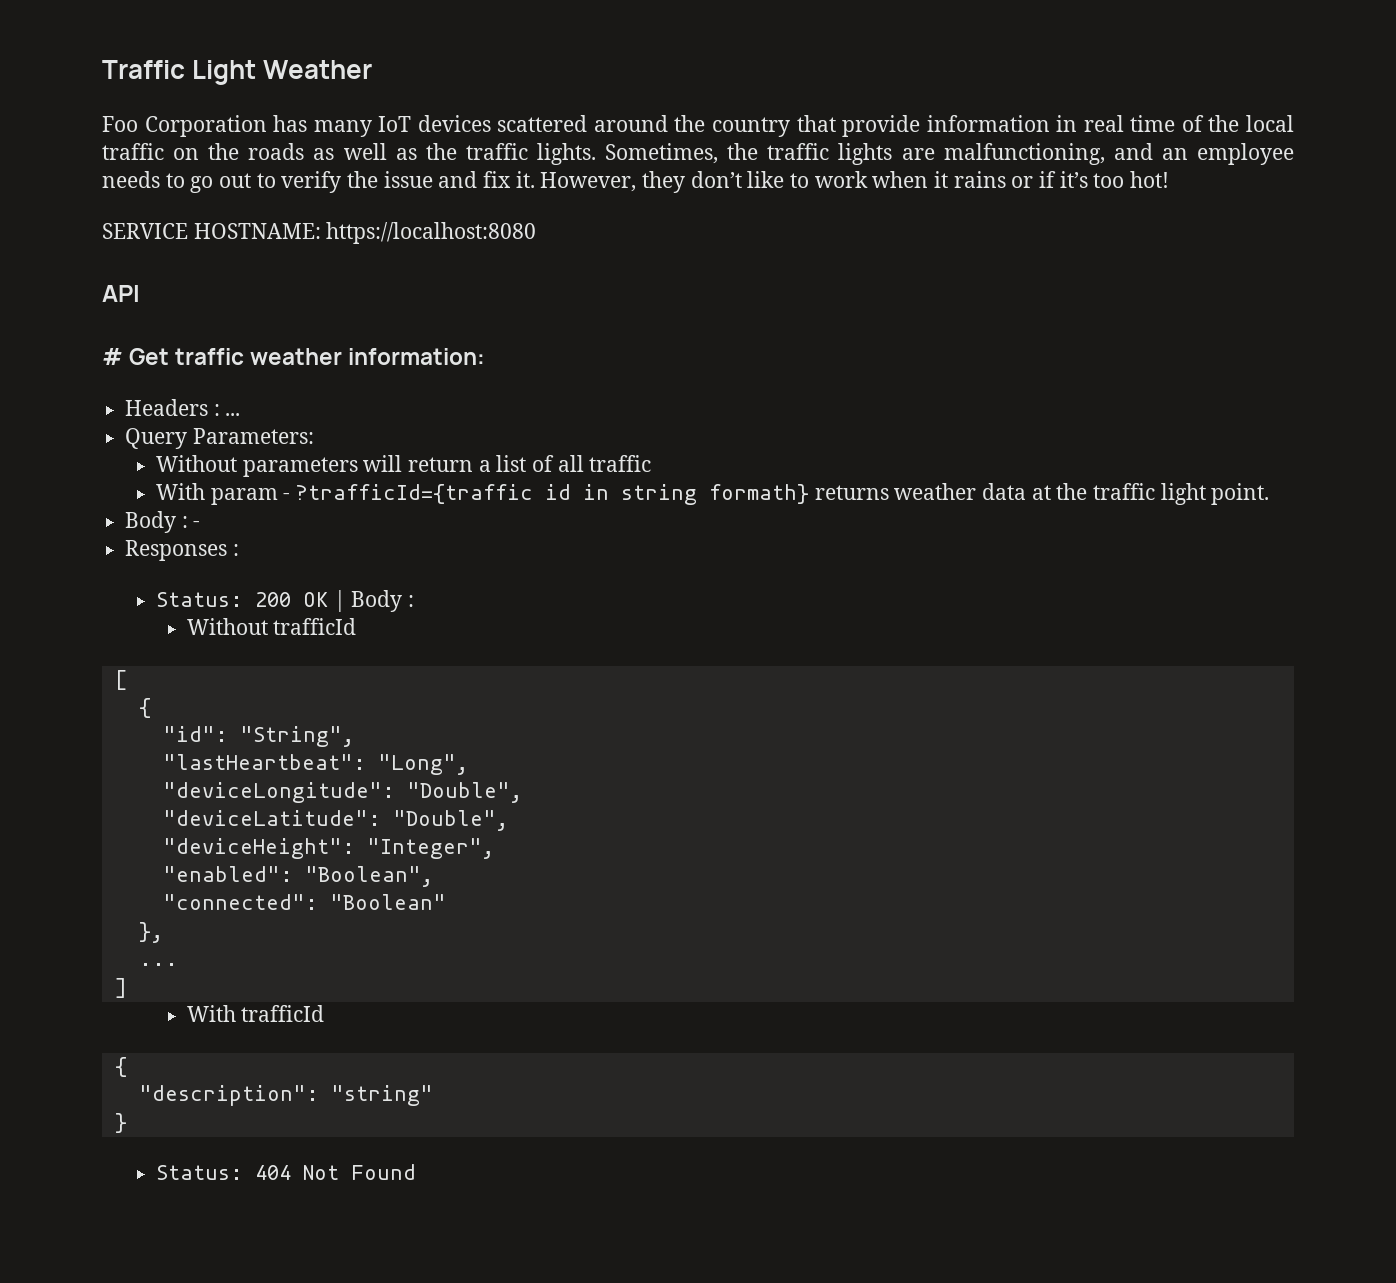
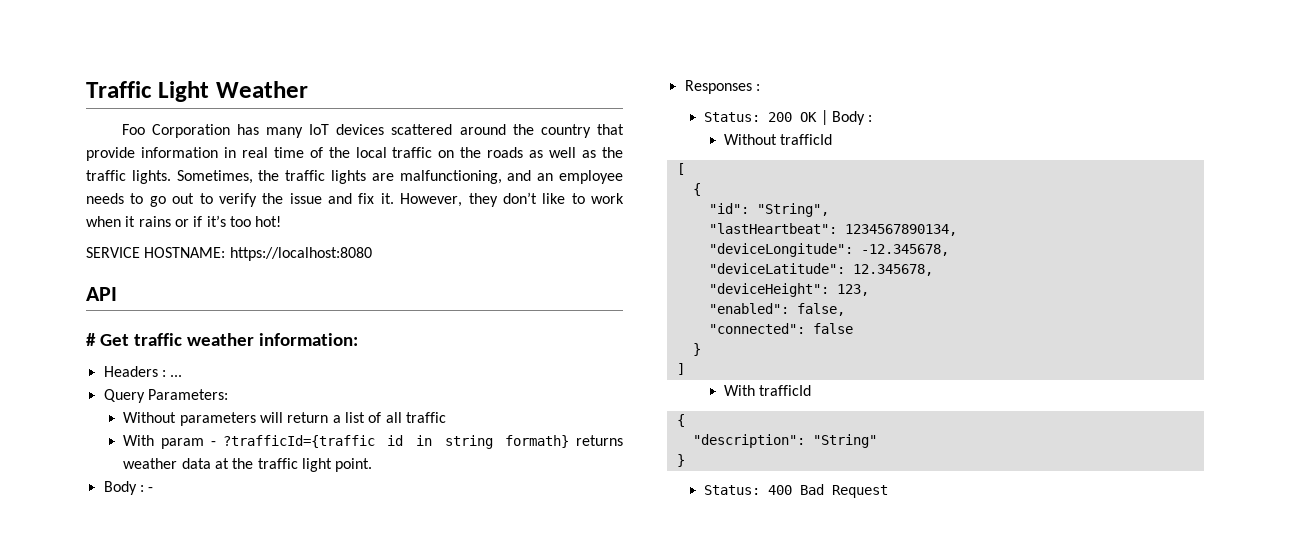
- "lastHeartbeat": "Long",
+ "lastHeartbeat": 1234567890134,
- "deviceLongitude": "Double",
+ "deviceLongitude": -12.345678,
- "deviceLatitude": "Double",
+ "deviceLatitude": 12.345678,
- "deviceHeight": "Integer",
+ "deviceHeight": 123,
- "enabled": "Boolean",
+ "enabled": false,
- "connected": "Boolean"
- },
- ...
+ "connected": false
+ }
- "description": "string"
+ "description": "String"
- Status: 404 Not Found
+ Status: 400 Bad Request

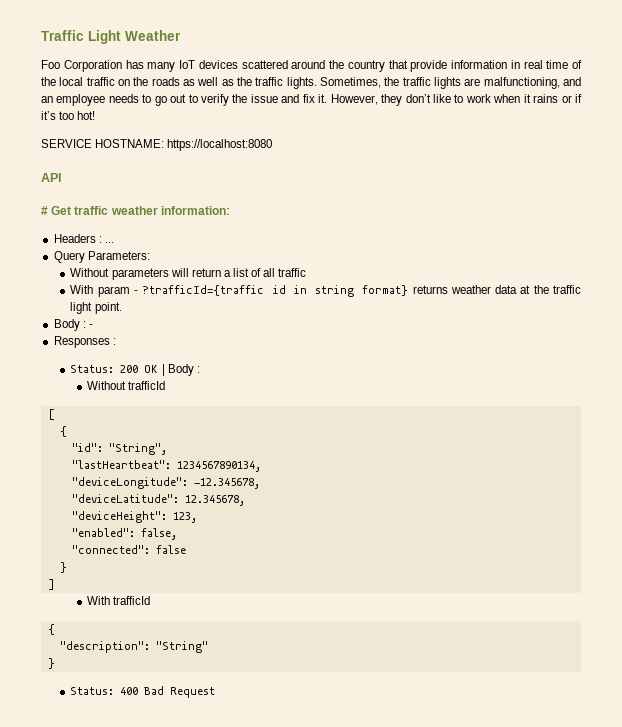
- With param - ?trafficId={traffic id in string formath} returns weather data at the traffic light point.
+ With param - ?trafficId={traffic id in string format} returns weather data at the traffic light point.

